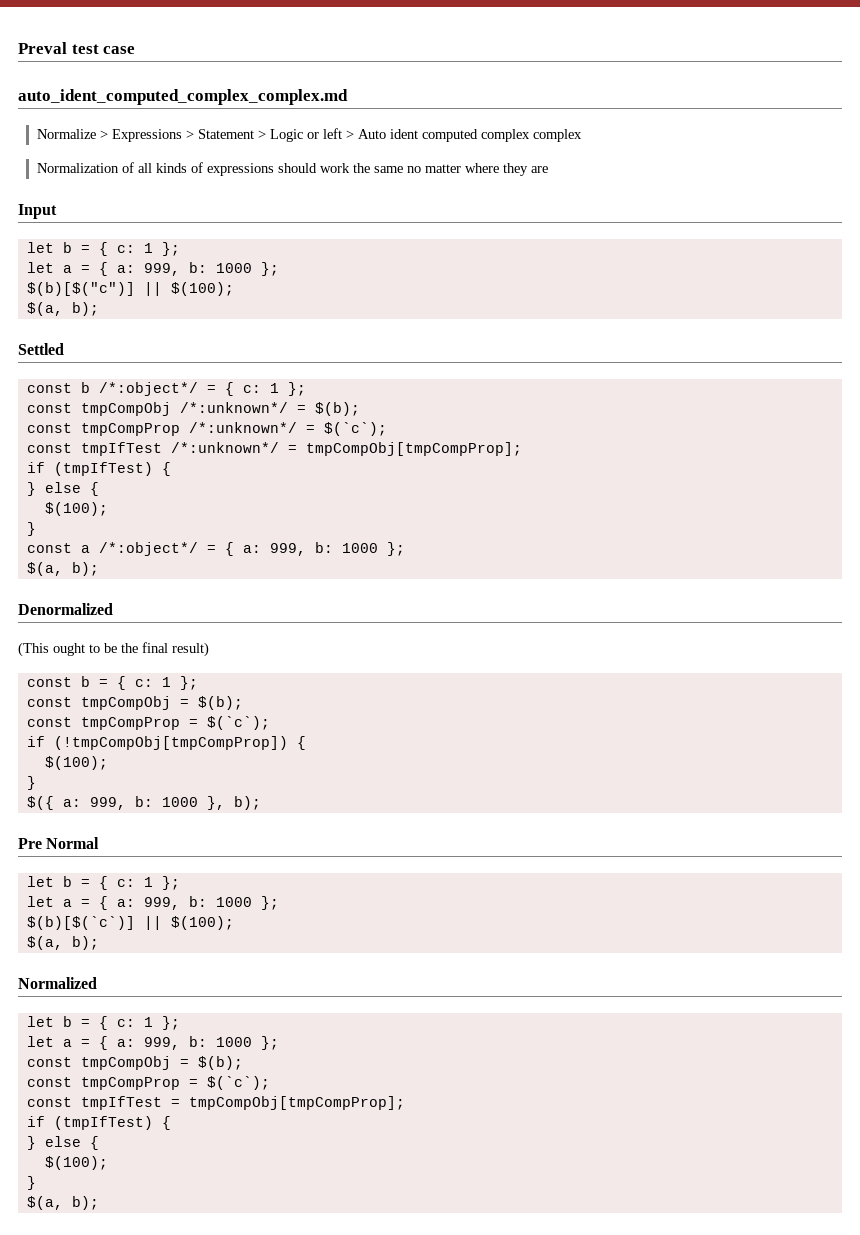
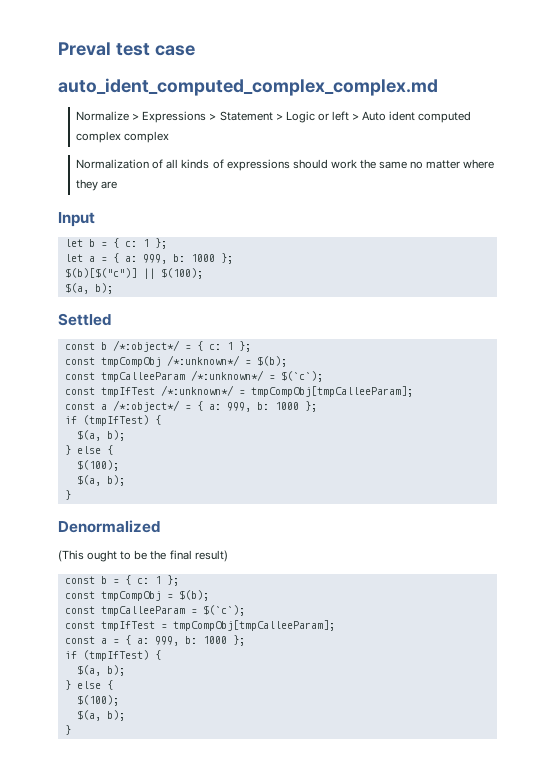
- const tmpCompProp /*:unknown*/ = $(`c`);
+ const tmpCalleeParam /*:unknown*/ = $(`c`);
- const tmpIfTest /*:unknown*/ = tmpCompObj[tmpCompProp];
- if (tmpIfTest) {
- } else {
- $(100);
- }
+ const tmpIfTest /*:unknown*/ = tmpCompObj[tmpCalleeParam];
  const a /*:object*/ = { a: 999, b: 1000 };
+ if (tmpIfTest) {
  $(a, b);
+ } else {
+ $(100);
+ $(a, b);
+ }
  const b = { c: 1 };
  const tmpCompObj = $(b);
- const tmpCompProp = $(`c`);
- if (!tmpCompObj[tmpCompProp]) {
- $(100);
- }
- $({ a: 999, b: 1000 }, b);
- Pre Normal
- let b = { c: 1 };
- let a = { a: 999, b: 1000 };
- $(b)[$(`c`)] || $(100);
+ const tmpCalleeParam = $(`c`);
+ const tmpIfTest = tmpCompObj[tmpCalleeParam];
+ const a = { a: 999, b: 1000 };
+ if (tmpIfTest) {
  $(a, b);
- Normalized
- let b = { c: 1 };
- let a = { a: 999, b: 1000 };
- const tmpCompObj = $(b);
- const tmpCompProp = $(`c`);
- const tmpIfTest = tmpCompObj[tmpCompProp];
- if (tmpIfTest) {
  } else {
  $(100);
+ $(a, b);
  }
- $(a, b);

